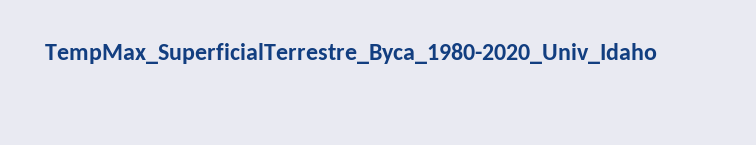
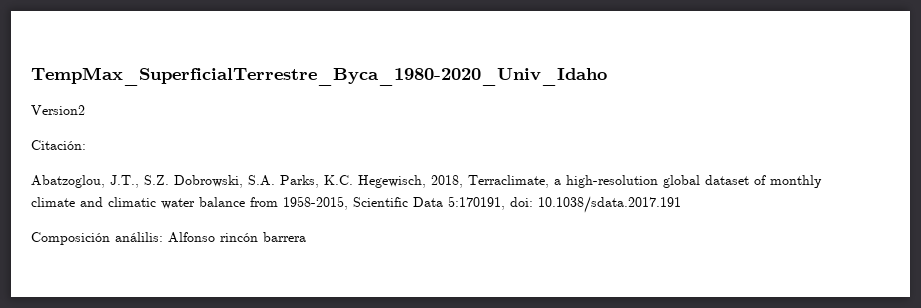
+ Version2
+ Citación:
+ Abatzoglou, J.T., S.Z. Dobrowski, S.A. Parks, K.C. Hegewisch, 2018, Terraclimate, a high-resolution global dataset of monthly climate and climatic water balance from 1958-2015, Scientific Data 5:170191, doi: 10.1038/sdata.2017.191
+ Composición análilis: Alfonso rincón barrera

